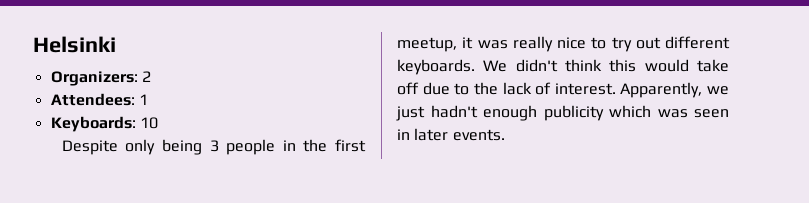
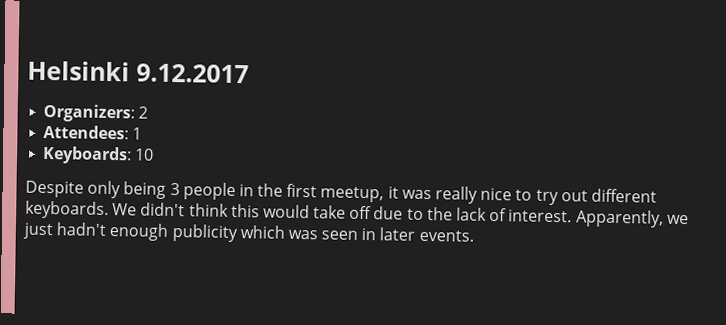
- Helsinki
+ Helsinki 9.12.2017

